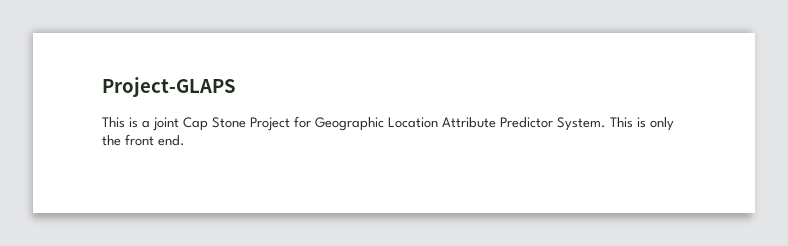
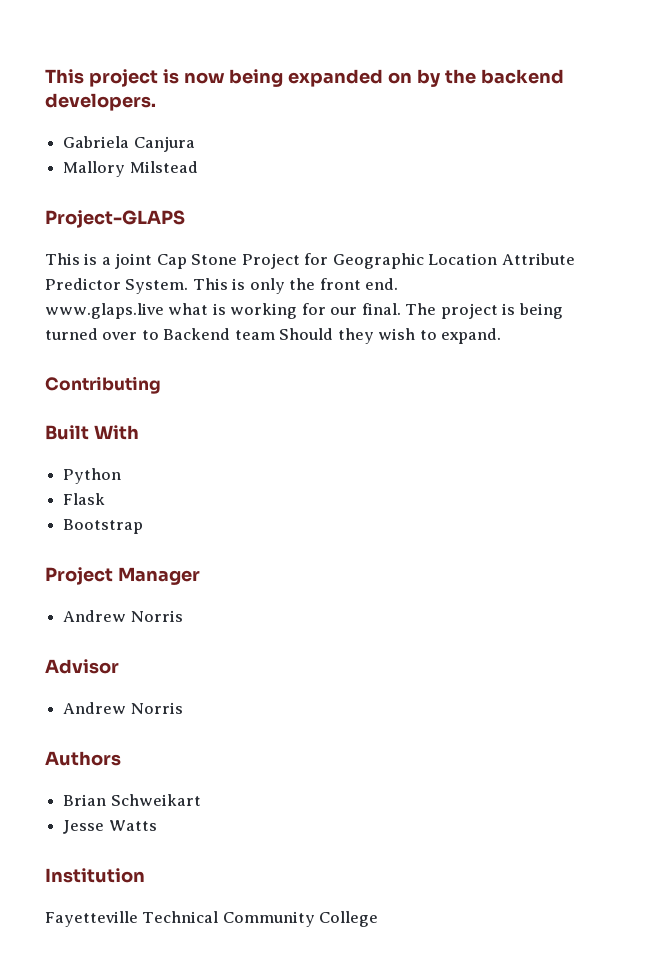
+ This project is now being expanded on by the backend developers.
+ Gabriela Canjura
+ Mallory Milstead
+ www.glaps.live what is working for our final. The project is being turned over to Backend team Should they wish to expand.
+ Contributing
+ Built With
+ Python
+ Flask
+ Bootstrap
+ Project Manager
+ Andrew Norris
+ Advisor
+ Andrew Norris
+ Authors
+ Brian Schweikart
+ Jesse Watts
+ Institution
+ Fayetteville Technical Community College

